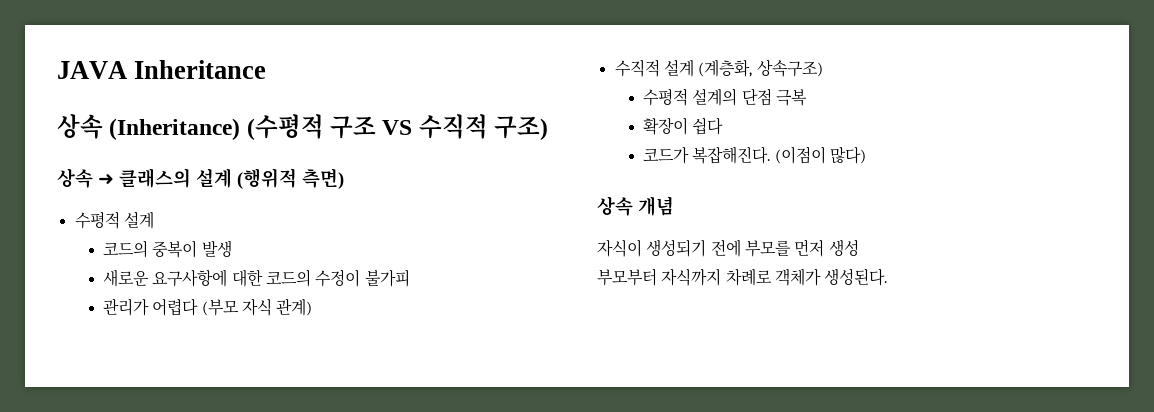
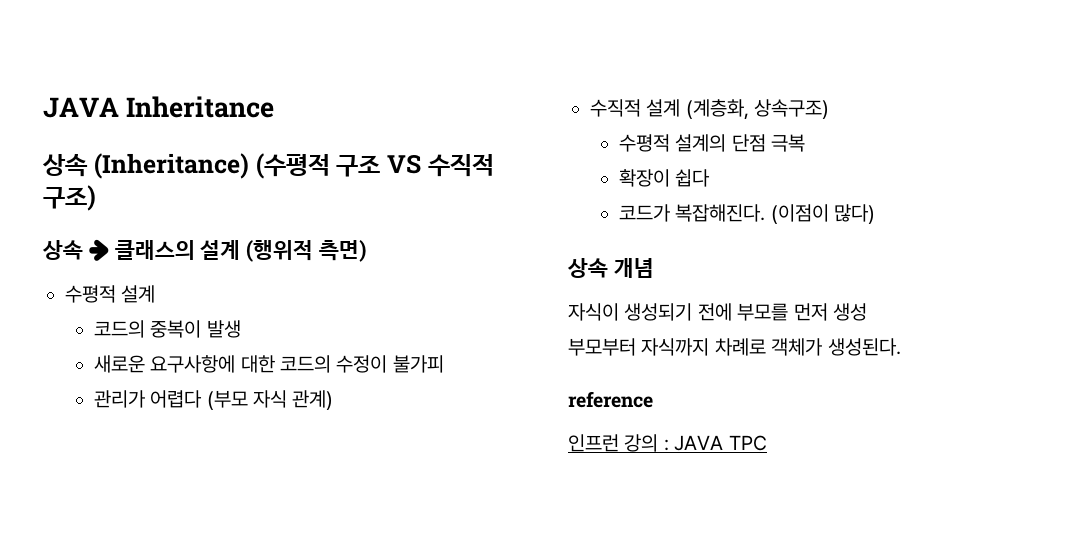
+ reference
+ 인프런 강의 : JAVA TPC

